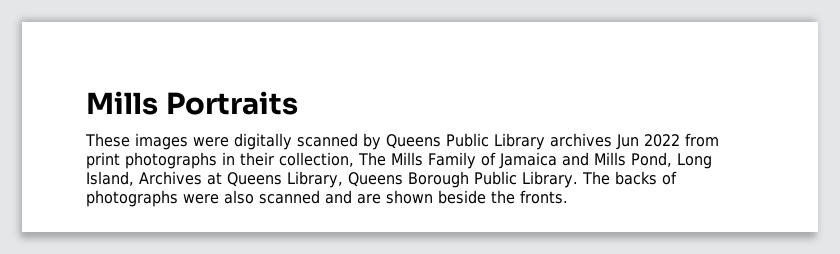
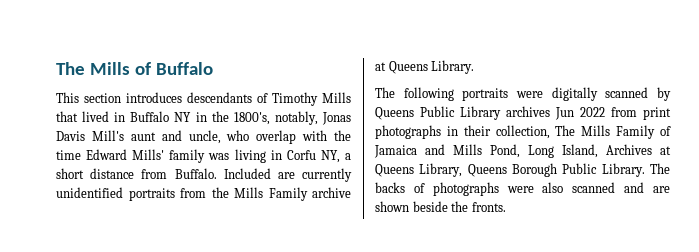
- Mills Portraits
- These images were digitally scanned by Queens Public Library archives Jun 2022 from print photographs in their collection, The Mills Family of Jamaica and Mills Pond, Long Island, Archives at Queens Library, Queens Borough Public Library.
+ The Mills of Buffalo
+ This section introduces descendants of Timothy Mills that lived in Buffalo NY in the 1800's, notably, Jonas Davis Mill's aunt and uncle, who overlap with the time Edward Mills' family was living in Corfu NY, a short distance from Buffalo. Included are currently unidentified portraits from the Mills Family archive at Queens Library.
+ The following portraits were digitally scanned by Queens Public Library archives Jun 2022 from print photographs in their collection, The Mills Family of Jamaica and Mills Pond, Long Island, Archives at Queens Library, Queens Borough Public Library.

